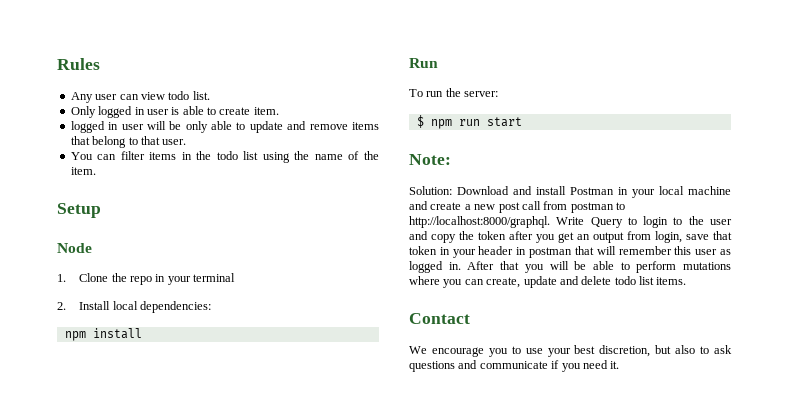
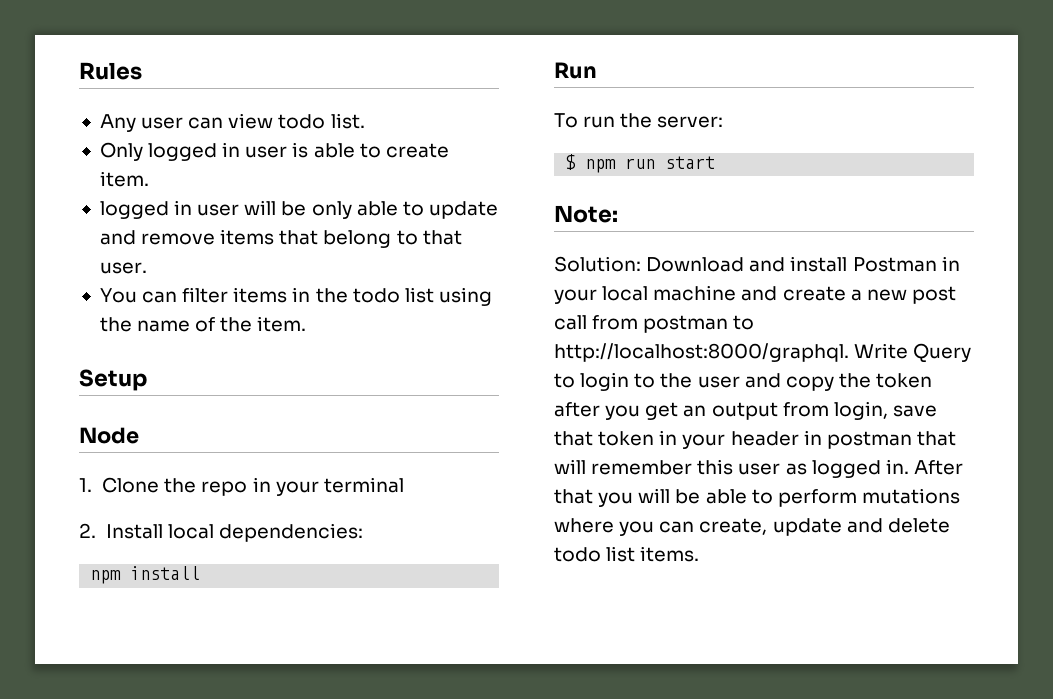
- Contact
- We encourage you to use your best discretion, but also to ask questions and communicate if you need it.

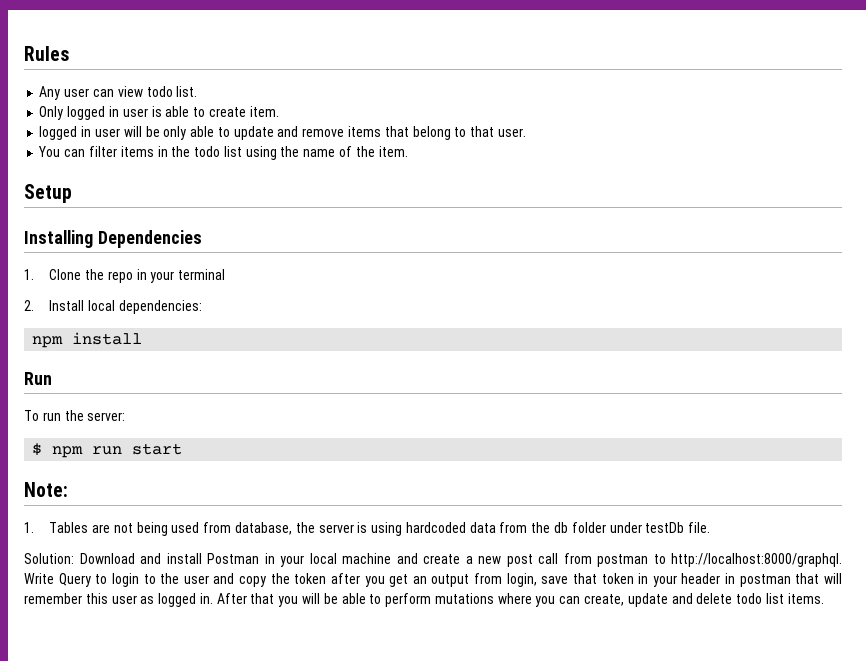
- Node
+ Installing Dependencies
+ 1. Tables are not being used from database, the server is using hardcoded data from the db folder under testDb file.

